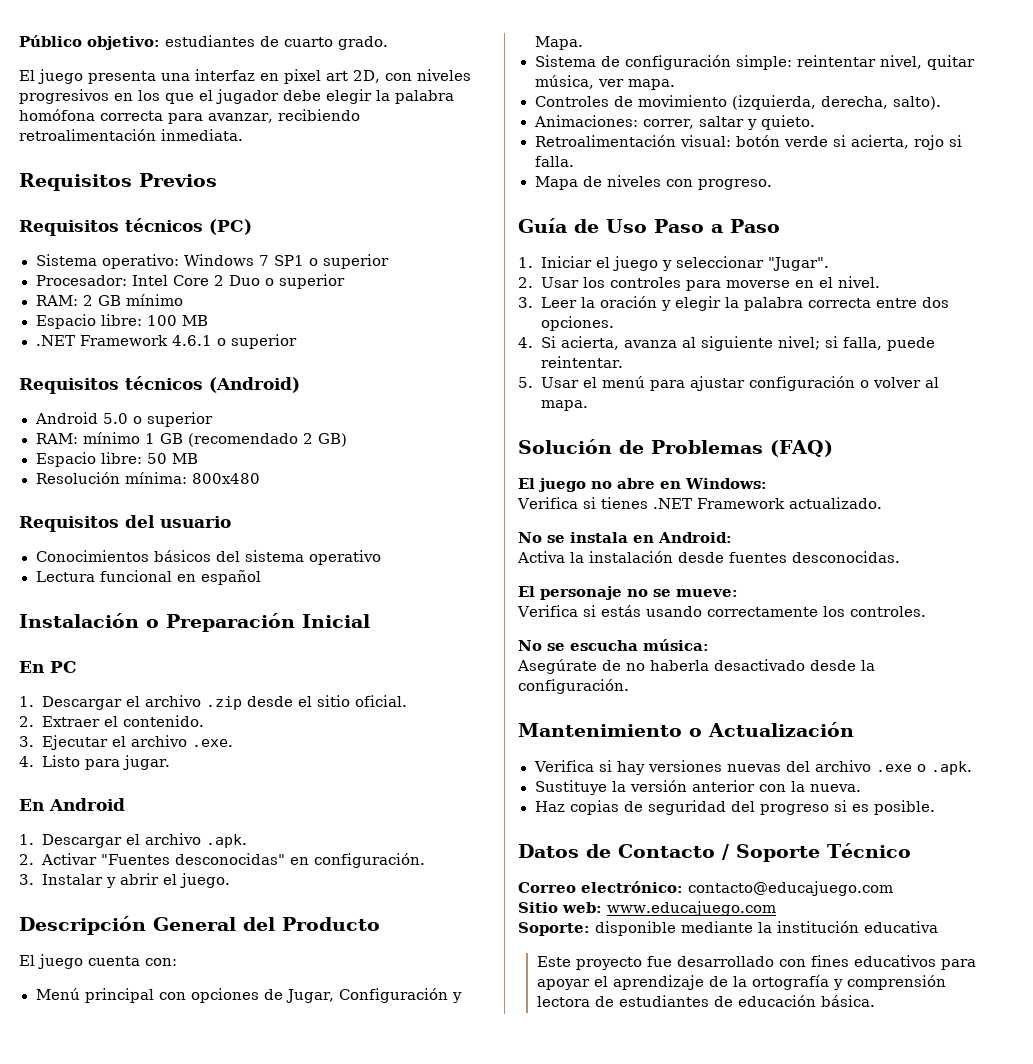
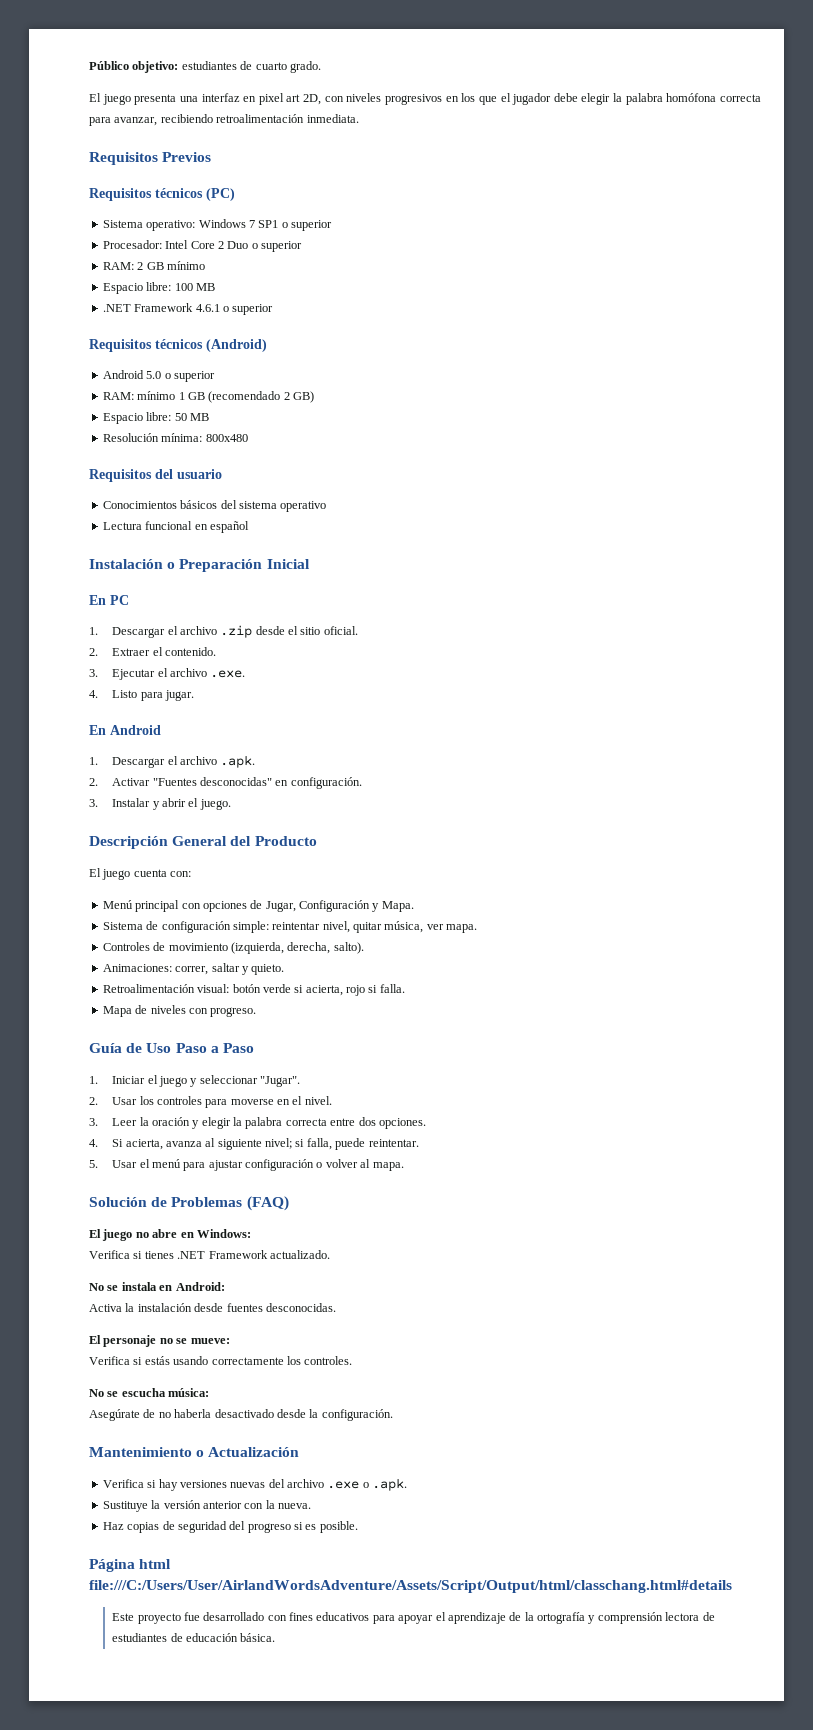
- Datos de Contacto / Soporte Técnico
- Correo electrónico: contacto@educajuego.com
- Sitio web: www.educajuego.com
- Soporte: disponible mediante la institución educativa
+ Página html file:///C:/Users/User/AirlandWordsAdventure/Assets/Script/Output/html/classchang.html#details

